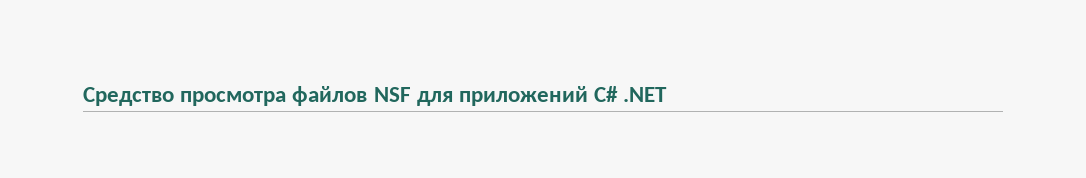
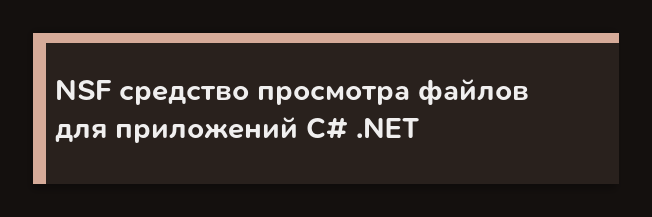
- Средство просмотра файлов NSF для приложений C# .NET
+ NSF средство просмотра файлов для приложений C# .NET

